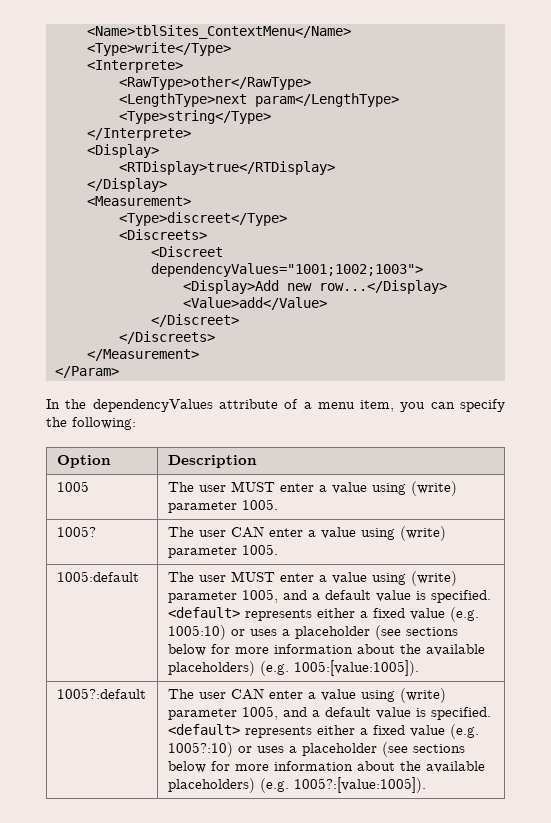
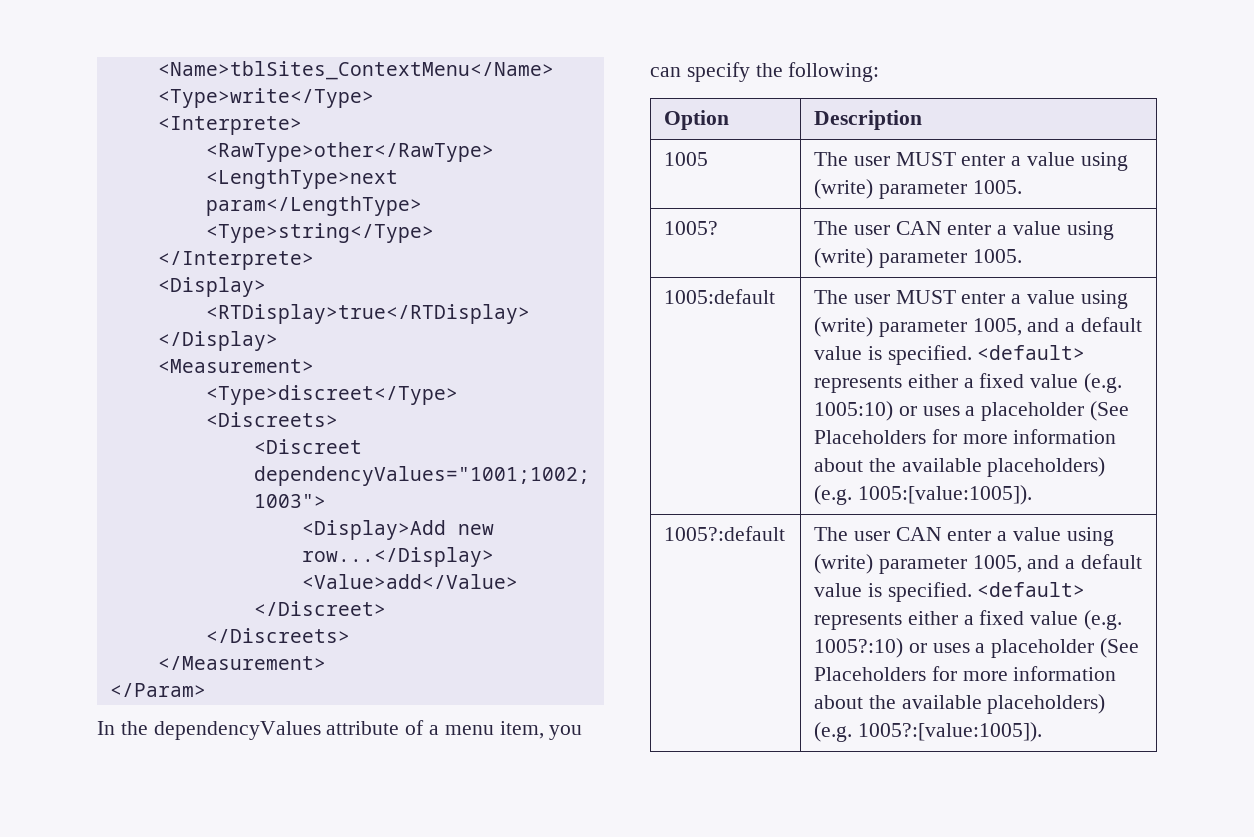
- <default> represents either a fixed value (e.g. 1005:10) or uses a placeholder (see sections below for more information about the available placeholders) (e.g. 1005:[value:1005]).
+ <default> represents either a fixed value (e.g. 1005:10) or uses a placeholder (See Placeholders for more information about the available placeholders) (e.g. 1005:[value:1005]).
- <default> represents either a fixed value (e.g. 1005?:10) or uses a placeholder (see sections below for more information about the available placeholders) (e.g. 1005?:[value:1005]).
+ <default> represents either a fixed value (e.g. 1005?:10) or uses a placeholder (See Placeholders for more information about the available placeholders) (e.g. 1005?:[value:1005]).

